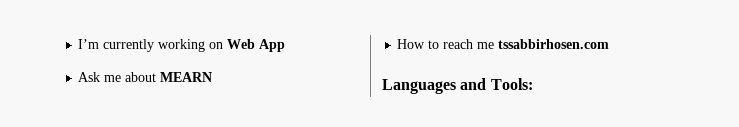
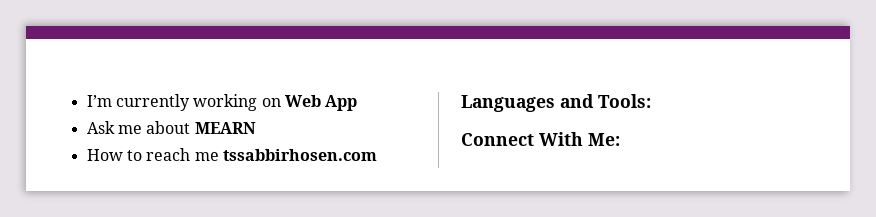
+ Connect With Me:

